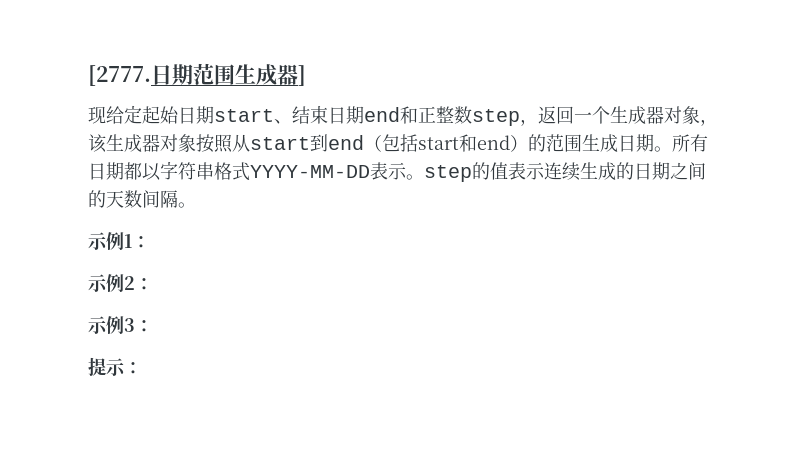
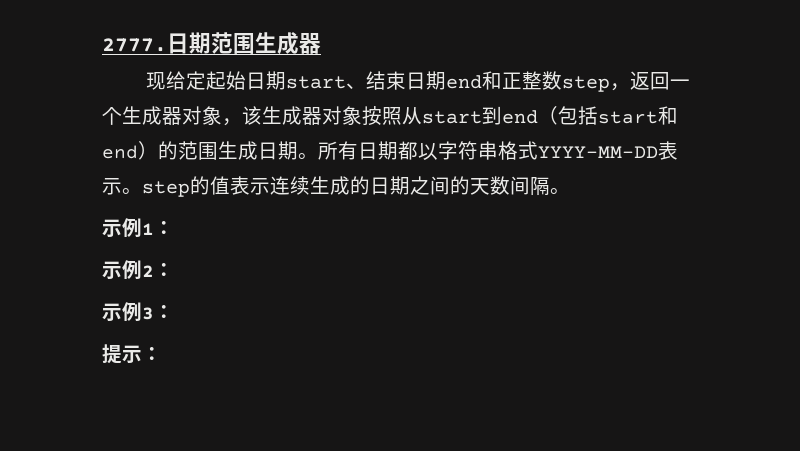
- [2777.
+ 2777.
- 日期范围生成器]
+ 日期范围生成器

